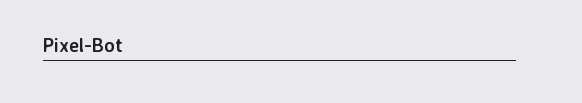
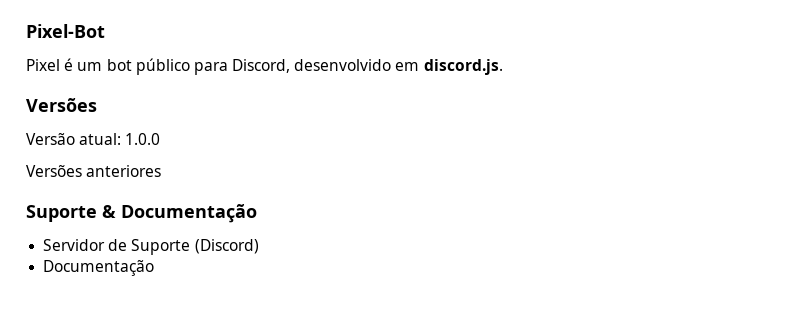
+ Pixel é um bot público para Discord, desenvolvido em discord.js.
+ Versões
+ Versão atual: 1.0.0
+ Versões anteriores
+ Suporte & Documentação
+ Servidor de Suporte (Discord)
+ Documentação

